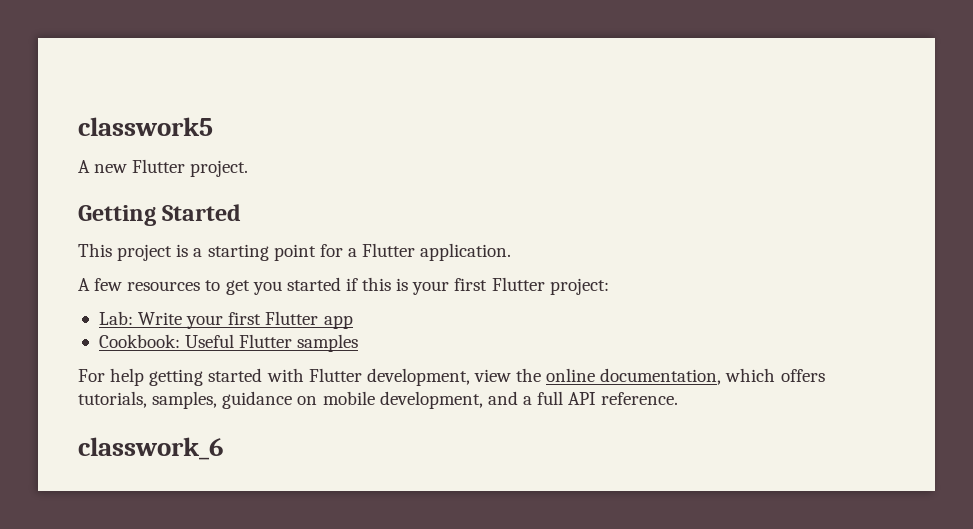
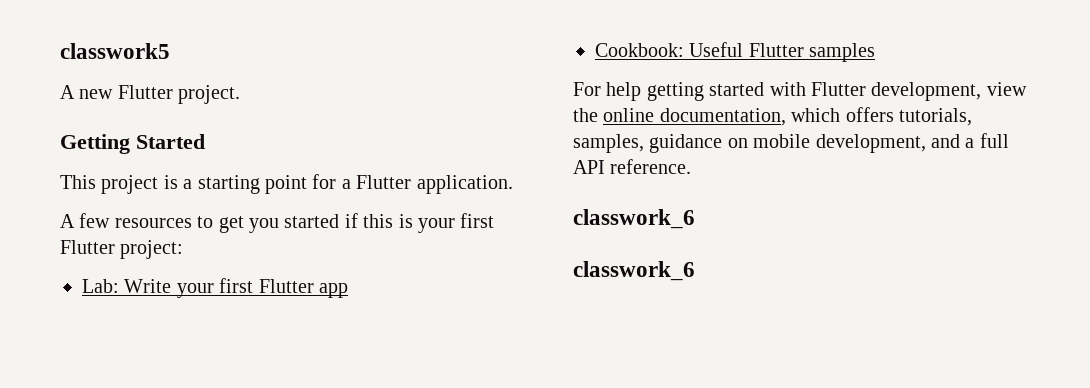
  For help getting started with Flutter development, view the online documentation, which offers tutorials, samples, guidance on mobile development, and a full API reference.
+ classwork_6

